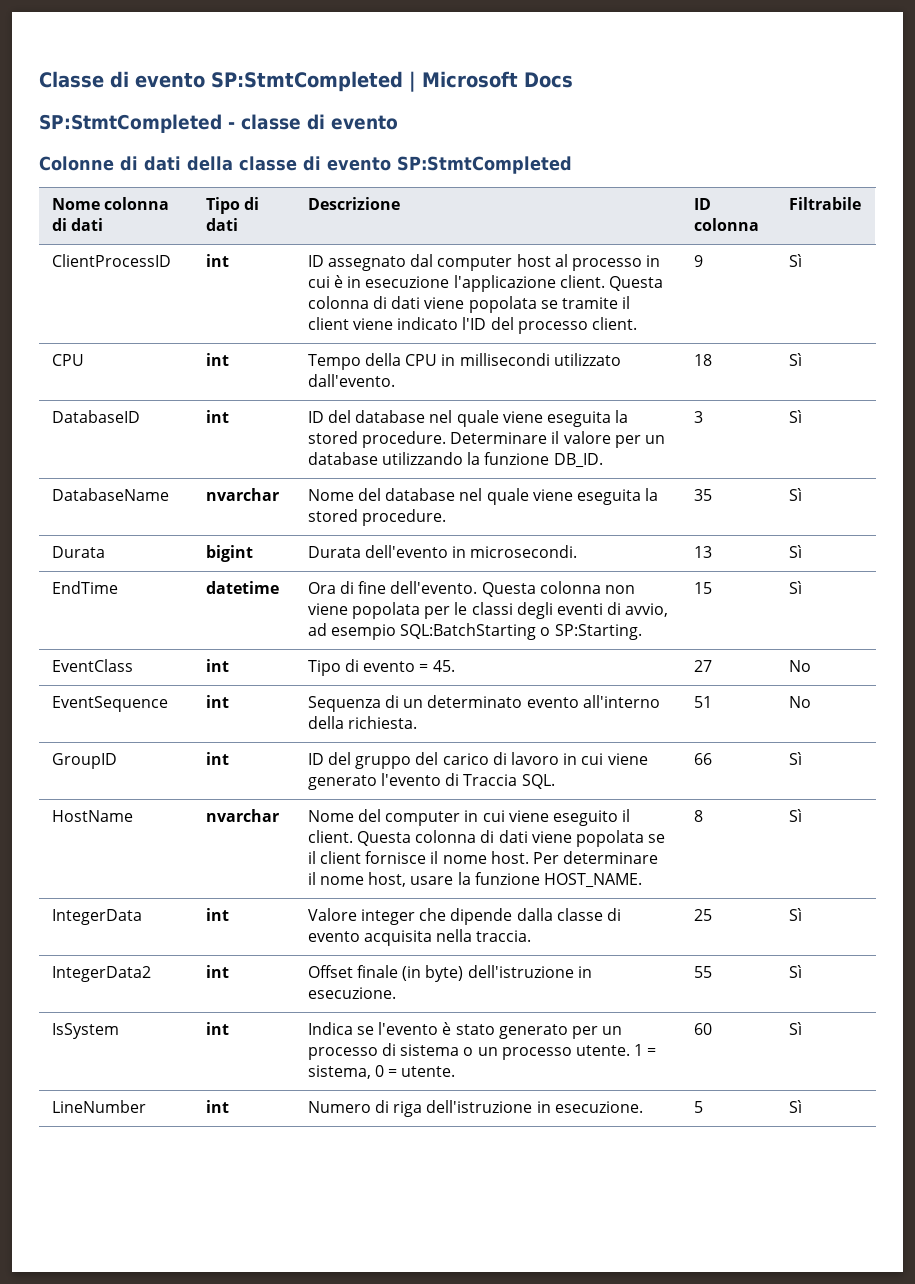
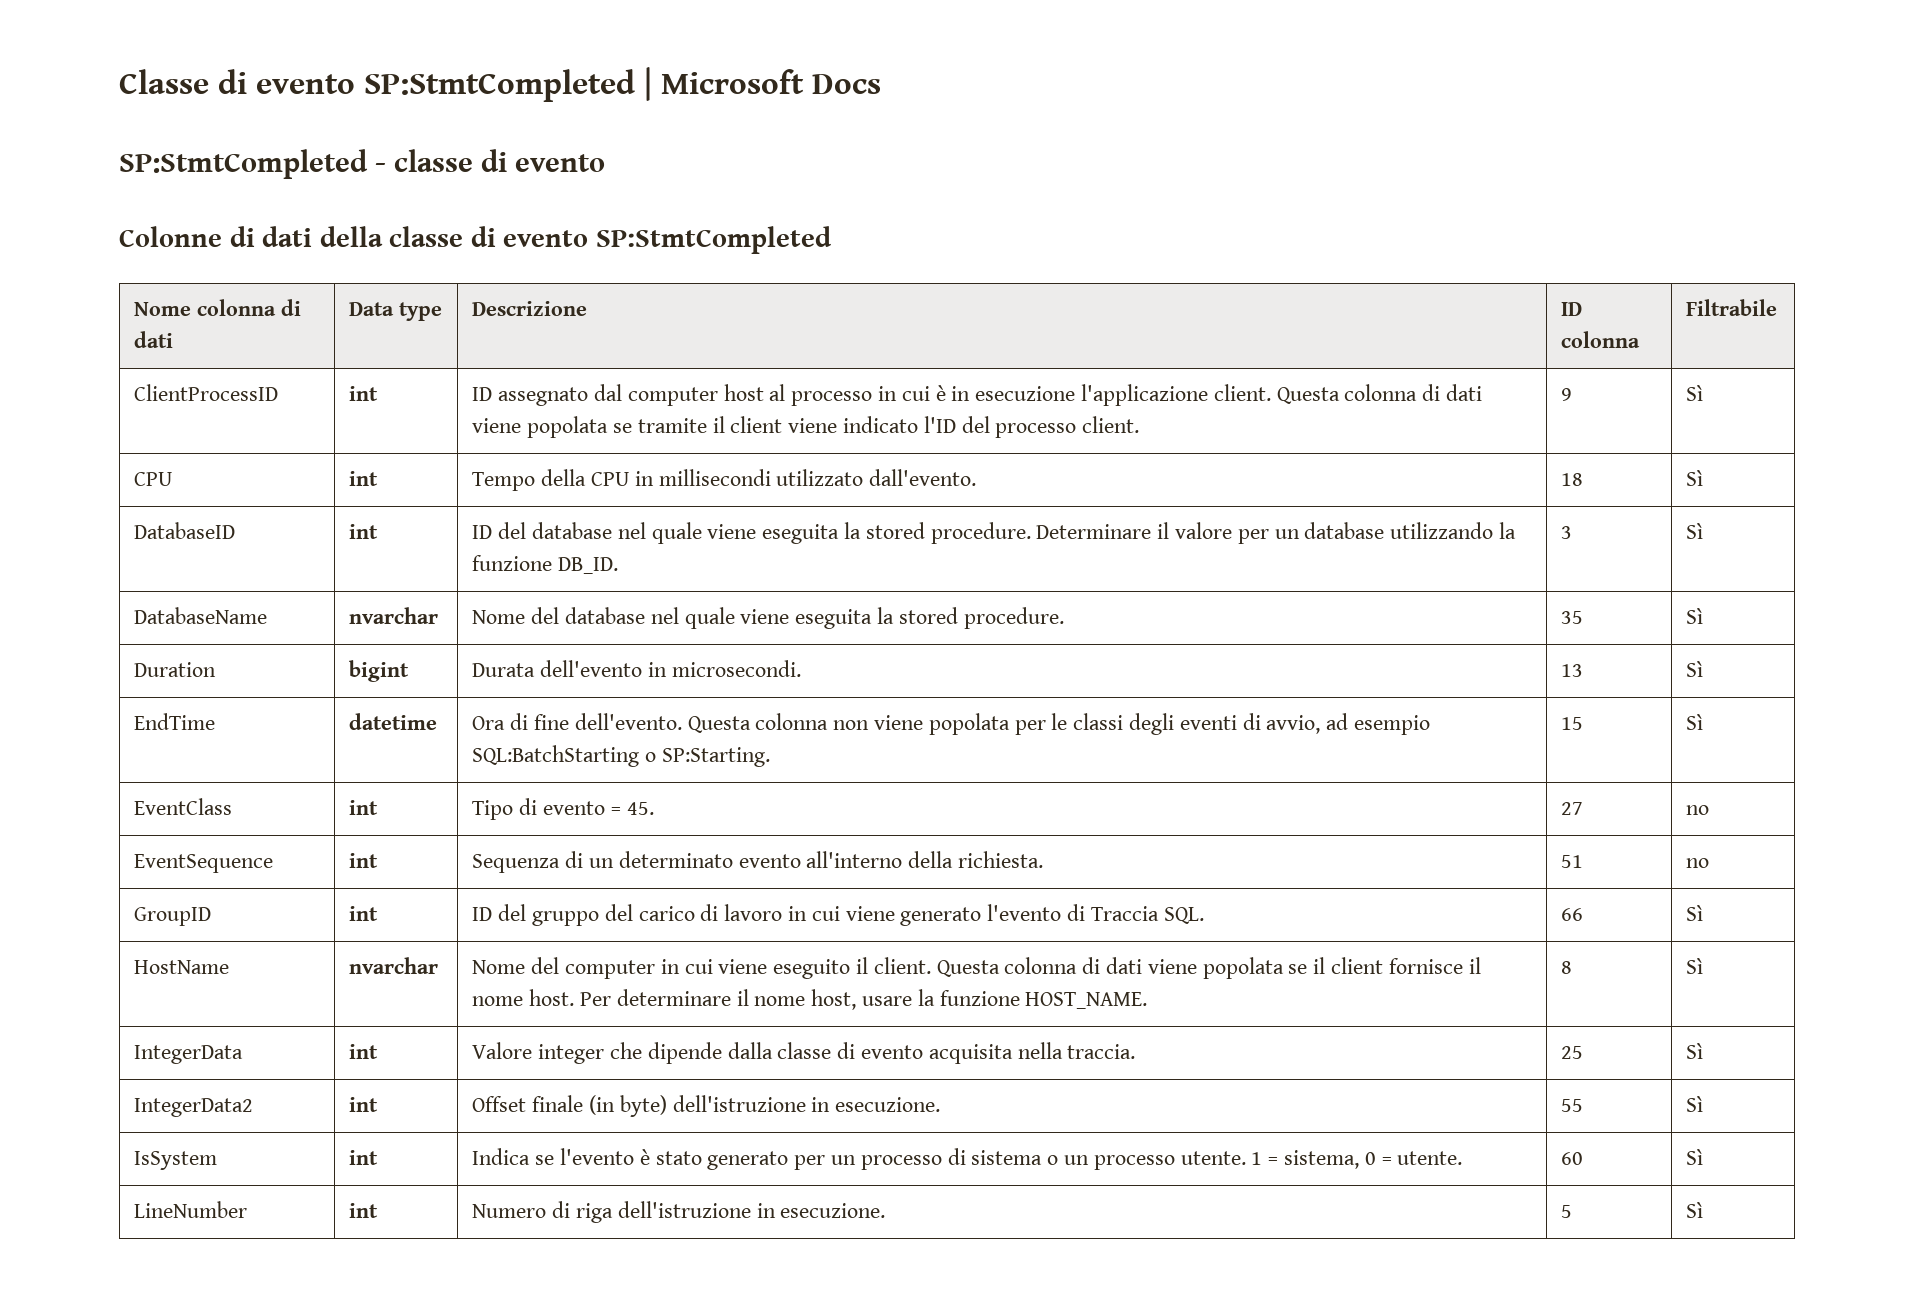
- Nome colonna di dati | Tipo di dati | Descrizione | ID colonna | Filtrabile
+ Nome colonna di dati | Data type | Descrizione | ID colonna | Filtrabile
- Durata | bigint | Durata dell'evento in microsecondi. | 13 | Sì
+ Duration | bigint | Durata dell'evento in microsecondi. | 13 | Sì
- EventClass | int | Tipo di evento = 45. | 27 | No
+ EventClass | int | Tipo di evento = 45. | 27 | no
- EventSequence | int | Sequenza di un determinato evento all'interno della richiesta. | 51 | No
+ EventSequence | int | Sequenza di un determinato evento all'interno della richiesta. | 51 | no

